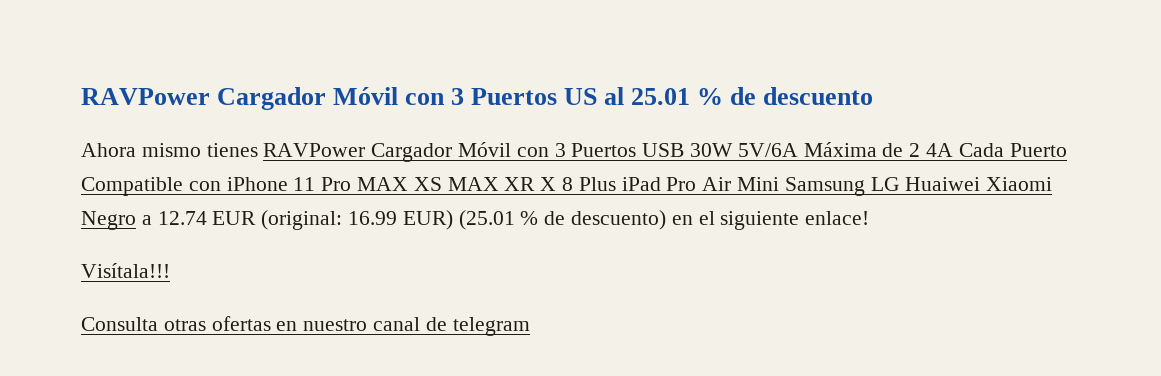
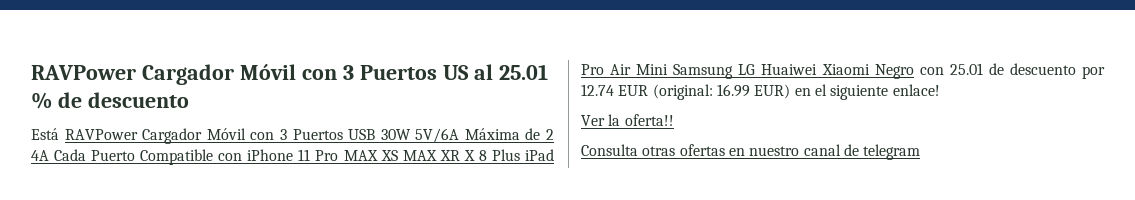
- Ahora mismo tienes RAVPower Cargador Móvil con 3 Puertos USB 30W 5V/6A Máxima de 2 4A Cada Puerto Compatible con iPhone 11 Pro MAX XS MAX XR X 8 Plus iPad Pro Air Mini Samsung LG Huaiwei Xiaomi Negro a 12.74 EUR (original: 16.99 EUR) (25.01 % de descuento) en el siguiente enlace!
+ Está RAVPower Cargador Móvil con 3 Puertos USB 30W 5V/6A Máxima de 2 4A Cada Puerto Compatible con iPhone 11 Pro MAX XS MAX XR X 8 Plus iPad Pro Air Mini Samsung LG Huaiwei Xiaomi Negro con 25.01 de descuento por 12.74 EUR (original: 16.99 EUR) en el siguiente enlace!
- Visítala!!!
+ Ver la oferta!!

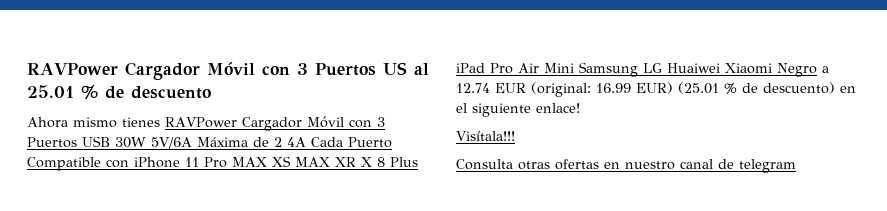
- Está RAVPower Cargador Móvil con 3 Puertos USB 30W 5V/6A Máxima de 2 4A Cada Puerto Compatible con iPhone 11 Pro MAX XS MAX XR X 8 Plus iPad Pro Air Mini Samsung LG Huaiwei Xiaomi Negro con 25.01 de descuento por 12.74 EUR (original: 16.99 EUR) en el siguiente enlace!
+ Ahora mismo tienes RAVPower Cargador Móvil con 3 Puertos USB 30W 5V/6A Máxima de 2 4A Cada Puerto Compatible con iPhone 11 Pro MAX XS MAX XR X 8 Plus iPad Pro Air Mini Samsung LG Huaiwei Xiaomi Negro a 12.74 EUR (original: 16.99 EUR) (25.01 % de descuento) en el siguiente enlace!
- Ver la oferta!!
+ Visítala!!!

